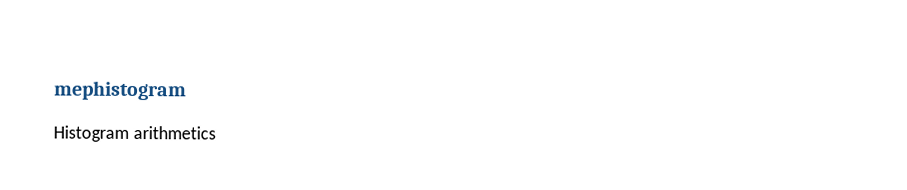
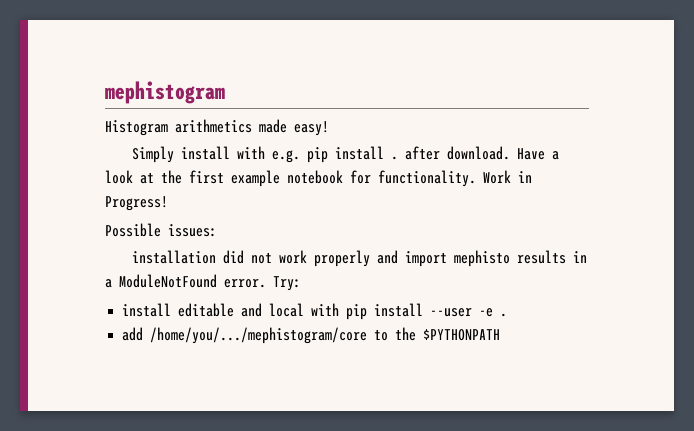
- Histogram arithmetics
+ Histogram arithmetics made easy!
+ Simply install with e.g. pip install . after download. Have a look at the first example notebook for functionality. Work in Progress!
+ Possible issues:
+ installation did not work properly and import mephisto results in a ModuleNotFound error. Try:
+ install editable and local with pip install --user -e .
+ add /home/you/.../mephistogram/core to the $PYTHONPATH

